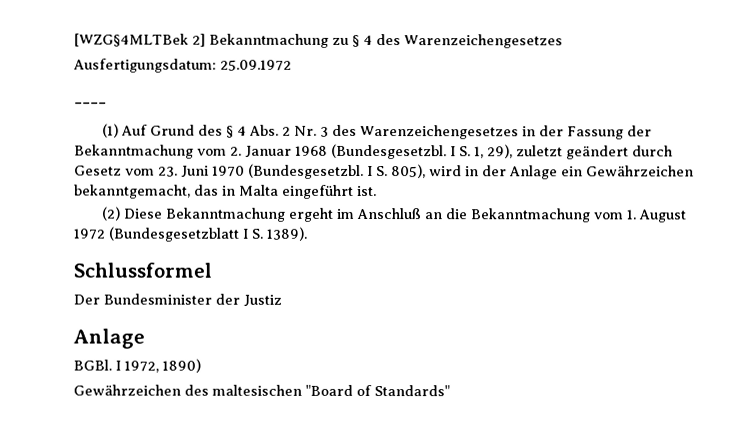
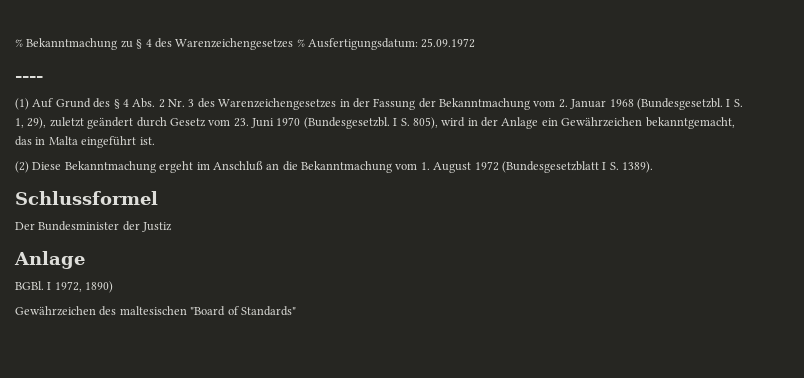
- [WZG§4MLTBek 2] Bekanntmachung zu § 4 des Warenzeichengesetzes
- Ausfertigungsdatum: 25.09.1972
+ % Bekanntmachung zu § 4 des Warenzeichengesetzes % Ausfertigungsdatum: 25.09.1972

